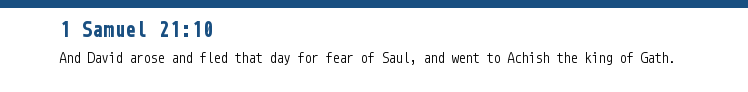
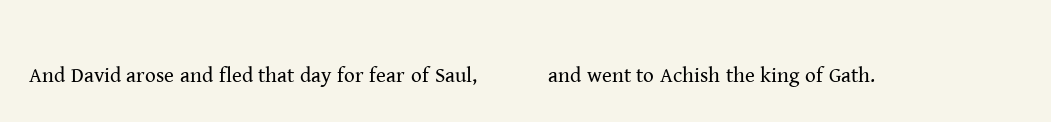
- 1 Samuel 21:10

